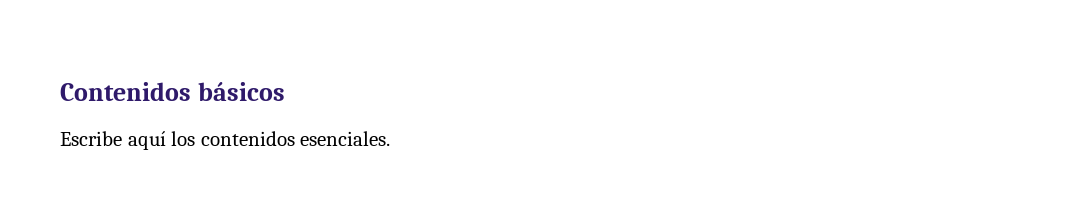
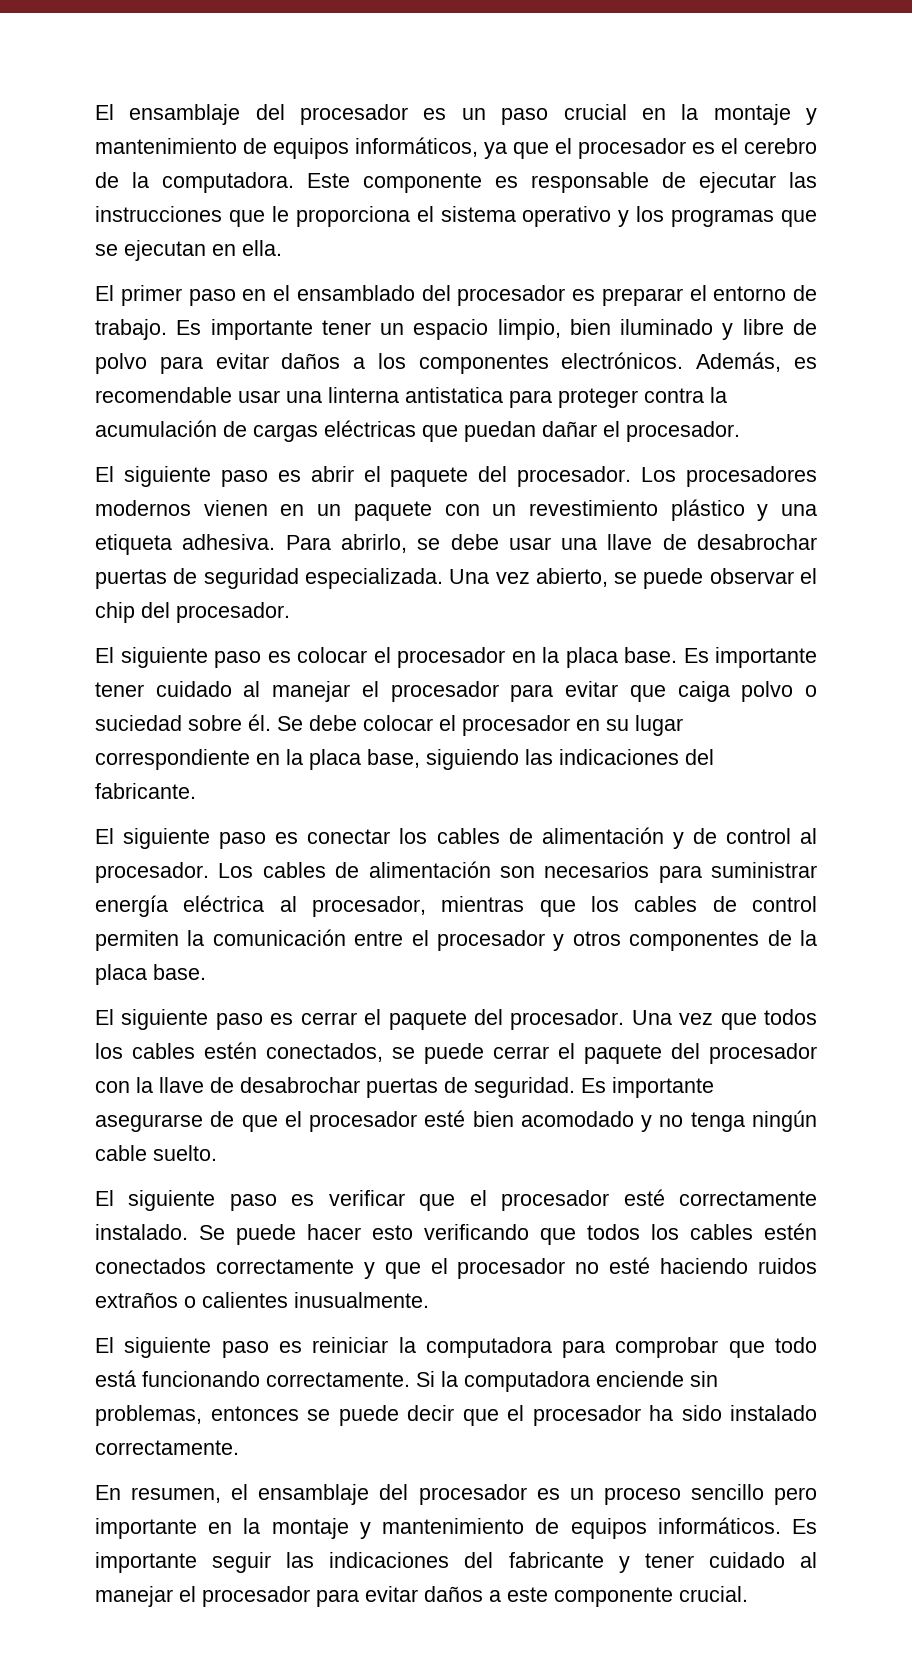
- Contenidos básicos
- Escribe aquí los contenidos esenciales.
+ El ensamblaje del procesador es un paso crucial en la montaje y mantenimiento de equipos informáticos, ya que el procesador es el cerebro de la computadora. Este componente es responsable de ejecutar las instrucciones que le proporciona el sistema operativo y los programas que se ejecutan en ella.
+ El primer paso en el ensamblado del procesador es preparar el entorno de trabajo. Es importante tener un espacio limpio, bien iluminado y libre de polvo para evitar daños a los componentes electrónicos. Además, es recomendable usar una linterna antistatica para proteger contra la acumulación de cargas eléctricas que puedan dañar el procesador.
+ El siguiente paso es abrir el paquete del procesador. Los procesadores modernos vienen en un paquete con un revestimiento plástico y una etiqueta adhesiva. Para abrirlo, se debe usar una llave de desabrochar puertas de seguridad especializada. Una vez abierto, se puede observar el chip del procesador.
+ El siguiente paso es colocar el procesador en la placa base. Es importante tener cuidado al manejar el procesador para evitar que caiga polvo o suciedad sobre él. Se debe colocar el procesador en su lugar correspondiente en la placa base, siguiendo las indicaciones del fabricante.
+ El siguiente paso es conectar los cables de alimentación y de control al procesador. Los cables de alimentación son necesarios para suministrar energía eléctrica al procesador, mientras que los cables de control permiten la comunicación entre el procesador y otros componentes de la placa base.
+ El siguiente paso es cerrar el paquete del procesador. Una vez que todos los cables estén conectados, se puede cerrar el paquete del procesador con la llave de desabrochar puertas de seguridad. Es importante asegurarse de que el procesador esté bien acomodado y no tenga ningún cable suelto.
+ El siguiente paso es verificar que el procesador esté correctamente instalado. Se puede hacer esto verificando que todos los cables estén conectados correctamente y que el procesador no esté haciendo ruidos extraños o calientes inusualmente.
+ El siguiente paso es reiniciar la computadora para comprobar que todo está funcionando correctamente. Si la computadora enciende sin problemas, entonces se puede decir que el procesador ha sido instalado correctamente.
+ En resumen, el ensamblaje del procesador es un proceso sencillo pero importante en la montaje y mantenimiento de equipos informáticos. Es importante seguir las indicaciones del fabricante y tener cuidado al manejar el procesador para evitar daños a este componente crucial.

